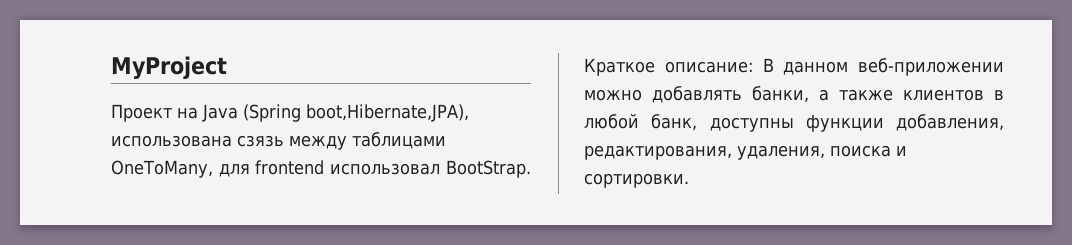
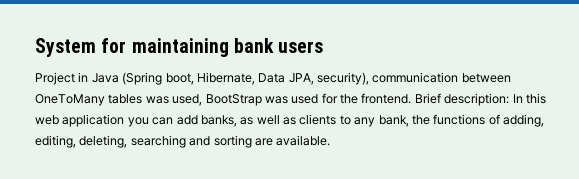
- MyProject
- Проект на Java (Spring boot,Hibernate,JPA), использована сзязь между таблицами OneToMany, для frontend использовал BootStrap. Краткое описание: В данном веб-приложении можно добавлять банки, а также клиентов в любой банк, доступны функции добавления, редактирования, удаления, поиска и сортировки.
+ System for maintaining bank users
+ Project in Java (Spring boot, Hibernate, Data JPA, security), communication between OneToMany tables was used, BootStrap was used for the frontend. Brief description: In this web application you can add banks, as well as clients to any bank, the functions of adding, editing, deleting, searching and sorting are available.

